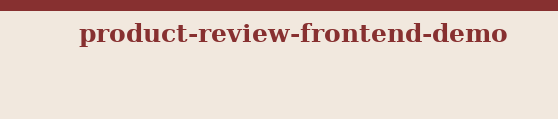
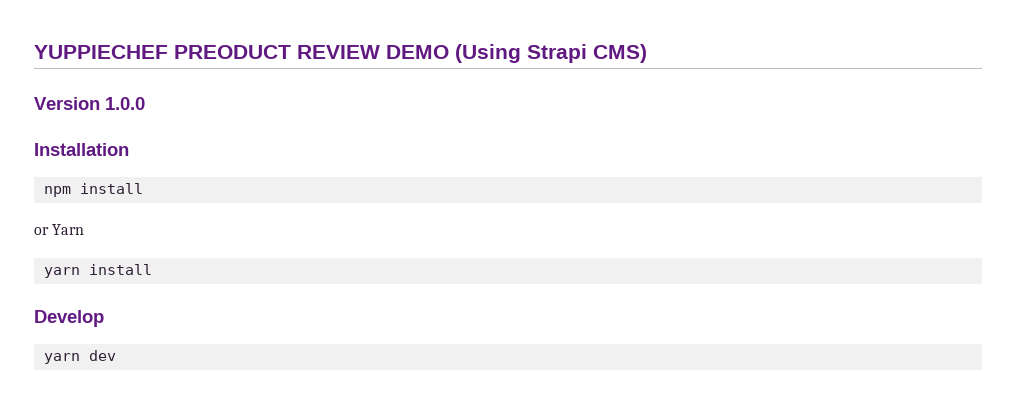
- product-review-frontend-demo
+ YUPPIECHEF PREODUCT REVIEW DEMO (Using Strapi CMS)
+ Version 1.0.0
+ Installation
+ npm install
+ or Yarn
+ yarn install
+ Develop
+ yarn dev

